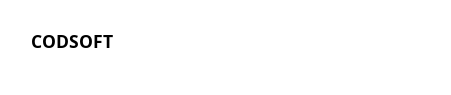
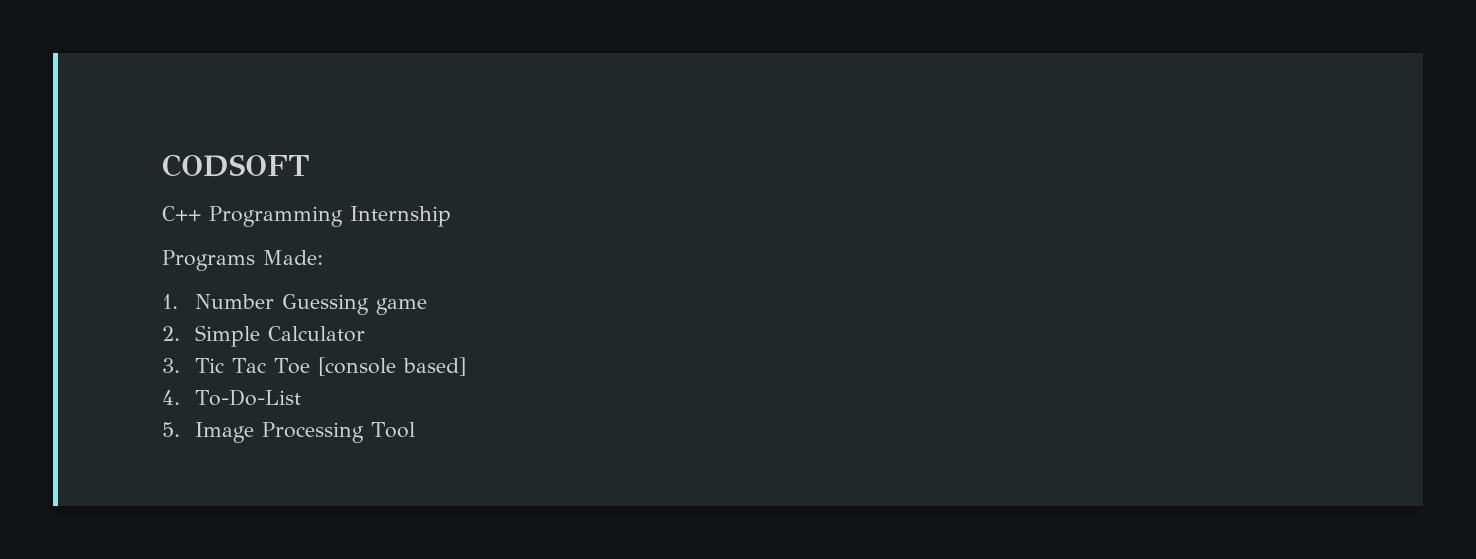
+ C++ Programming Internship
+ Programs Made:
+ 1. Number Guessing game
+ 2. Simple Calculator
+ 3. Tic Tac Toe [console based]
+ 4. To-Do-List
+ 5. Image Processing Tool

